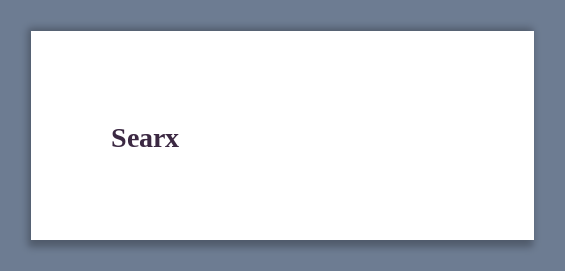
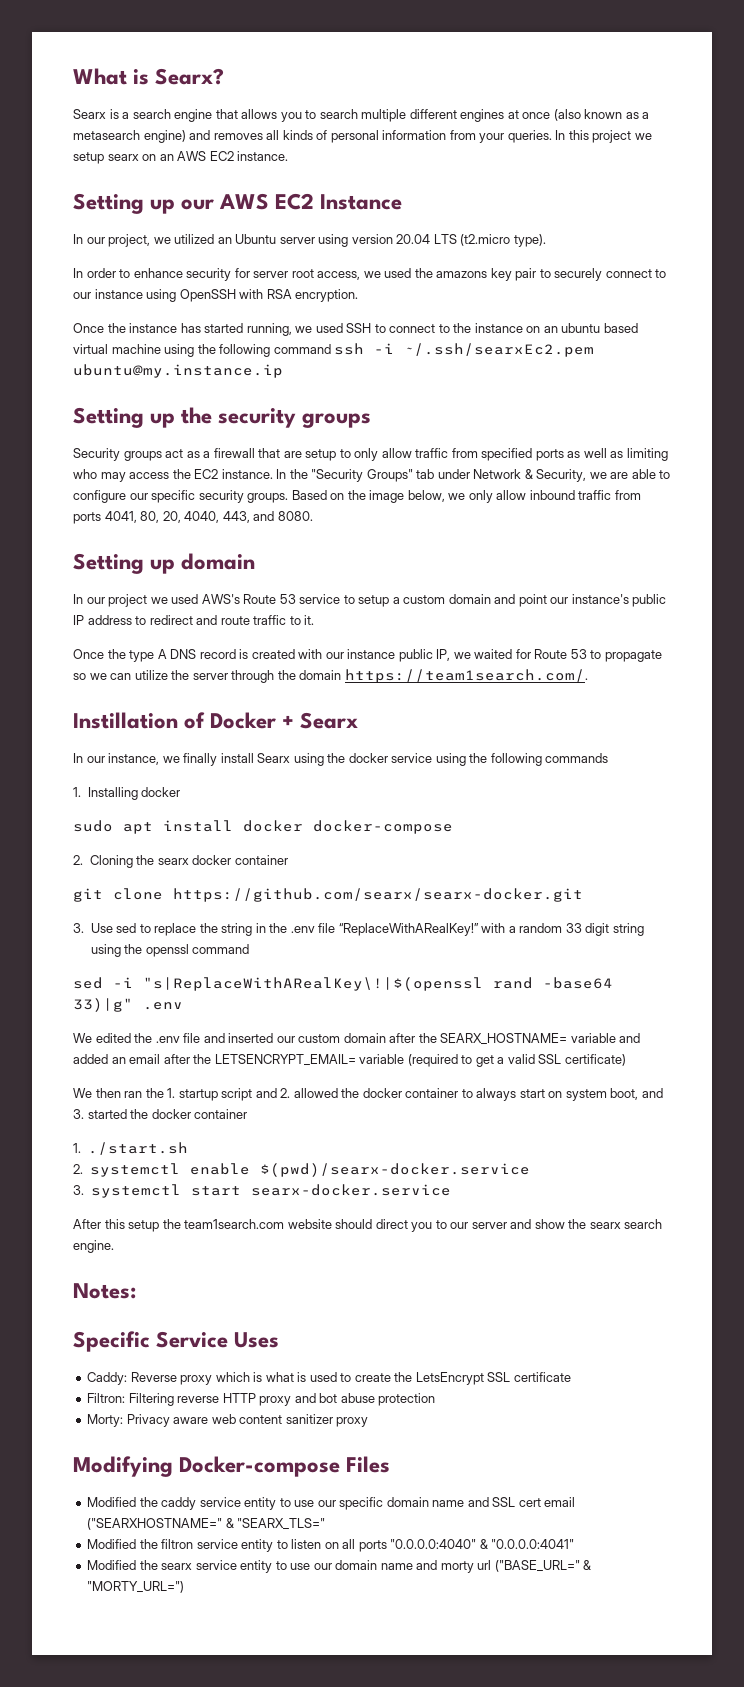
- Searx
+ What is Searx?
+ Searx is a search engine that allows you to search multiple different engines at once (also known as a metasearch engine) and removes all kinds of personal information from your queries. In this project we setup searx on an AWS EC2 instance.
+ Setting up our AWS EC2 Instance
+ In our project, we utilized an Ubuntu server using version 20.04 LTS (t2.micro type).
+ In order to enhance security for server root access, we used the amazons key pair to securely connect to our instance using OpenSSH with RSA encryption.
+ Once the instance has started running, we used SSH to connect to the instance on an ubuntu based virtual machine using the following command ssh -i ~/.ssh/searxEc2.pem ubuntu@my.instance.ip
+ Setting up the security groups
+ Security groups act as a firewall that are setup to only allow traffic from specified ports as well as limiting who may access the EC2 instance. In the "Security Groups" tab under Network & Security, we are able to configure our specific security groups. Based on the image below, we only allow inbound traffic from ports 4041, 80, 20, 4040, 443, and 8080.
+ Setting up domain
+ In our project we used AWS's Route 53 service to setup a custom domain and point our instance's public IP address to redirect and route traffic to it.
+ Once the type A DNS record is created with our instance public IP, we waited for Route 53 to propagate so we can utilize the server through the domain https://team1search.com/.
+ Instillation of Docker + Searx
+ In our instance, we finally install Searx using the docker service using the following commands
+ 1. Installing docker
+ sudo apt install docker docker-compose
+ 2. Cloning the searx docker container
+ git clone https://github.com/searx/searx-docker.git
+ 3. Use sed to replace the string in the .env file “ReplaceWithARealKey!” with a random 33 digit string using the openssl command
+ sed -i "s|ReplaceWithARealKey\!|$(openssl rand -base64 33)|g" .env
+ We edited the .env file and inserted our custom domain after the SEARX_HOSTNAME= variable and added an email after the LETSENCRYPT_EMAIL= variable (required to get a valid SSL certificate)
+ We then ran the 1. startup script and 2. allowed the docker container to always start on system boot, and 3. started the docker container
+ 1. ./start.sh
+ 2. systemctl enable $(pwd)/searx-docker.service
+ 3. systemctl start searx-docker.service
+ After this setup the team1search.com website should direct you to our server and show the searx search engine.
+ Notes:
+ Specific Service Uses
+ Caddy: Reverse proxy which is what is used to create the LetsEncrypt SSL certificate
+ Filtron: Filtering reverse HTTP proxy and bot abuse protection
+ Morty: Privacy aware web content sanitizer proxy
+ Modifying Docker-compose Files
+ Modified the caddy service entity to use our specific domain name and SSL cert email ("SEARXHOSTNAME=" & "SEARX_TLS="
+ Modified the filtron service entity to listen on all ports "0.0.0.0:4040" & "0.0.0.0:4041"
+ Modified the searx service entity to use our domain name and morty url ("BASE_URL=" & "MORTY_URL=")

